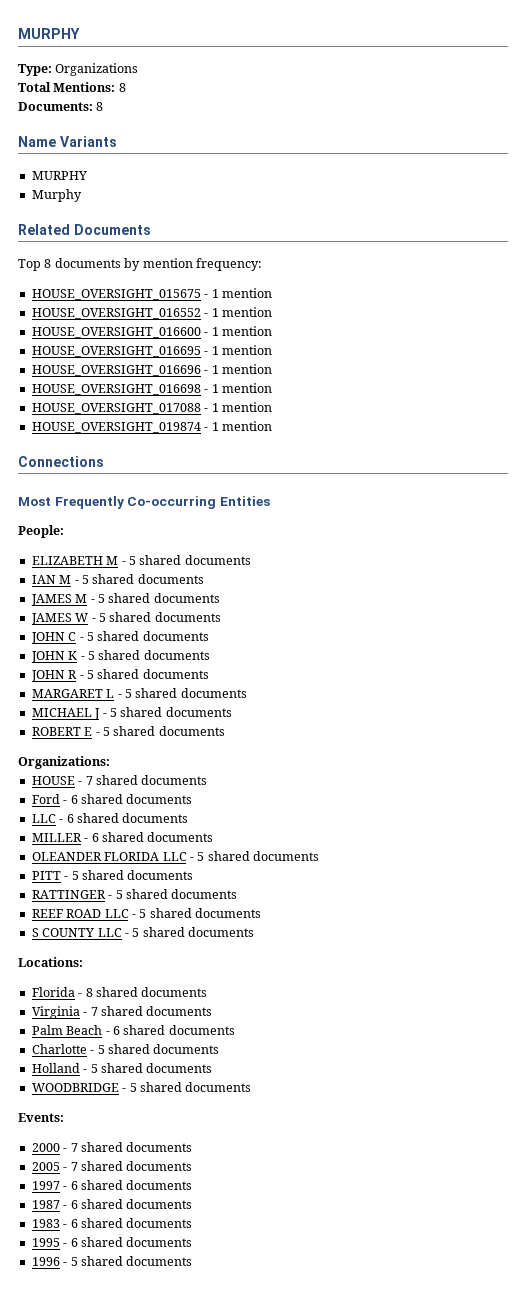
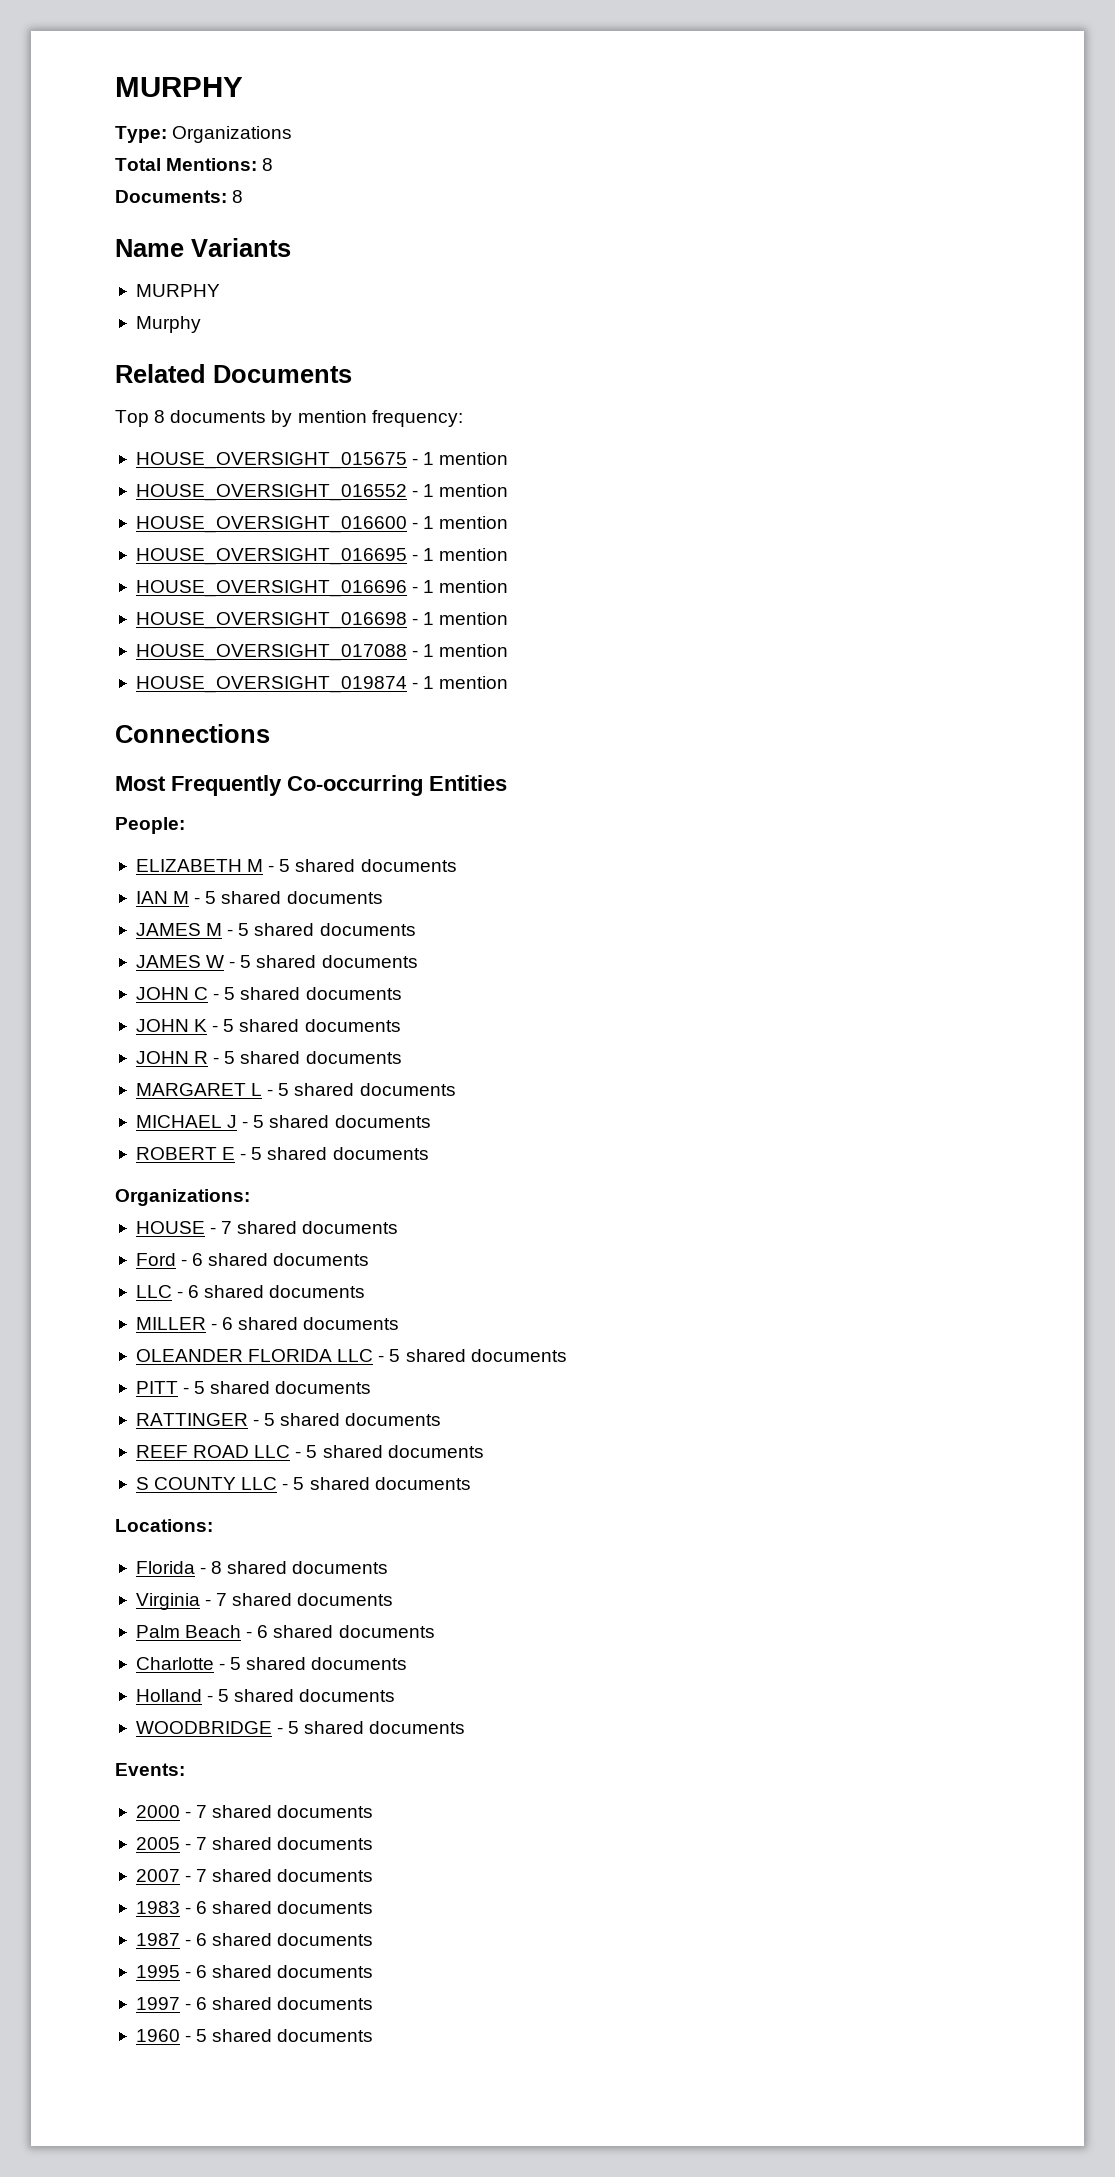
- 1997 - 6 shared documents
+ 2007 - 7 shared documents
+ 1983 - 6 shared documents
- 1983 - 6 shared documents
- 1996 - 5 shared documents
+ 1997 - 6 shared documents
+ 1960 - 5 shared documents

